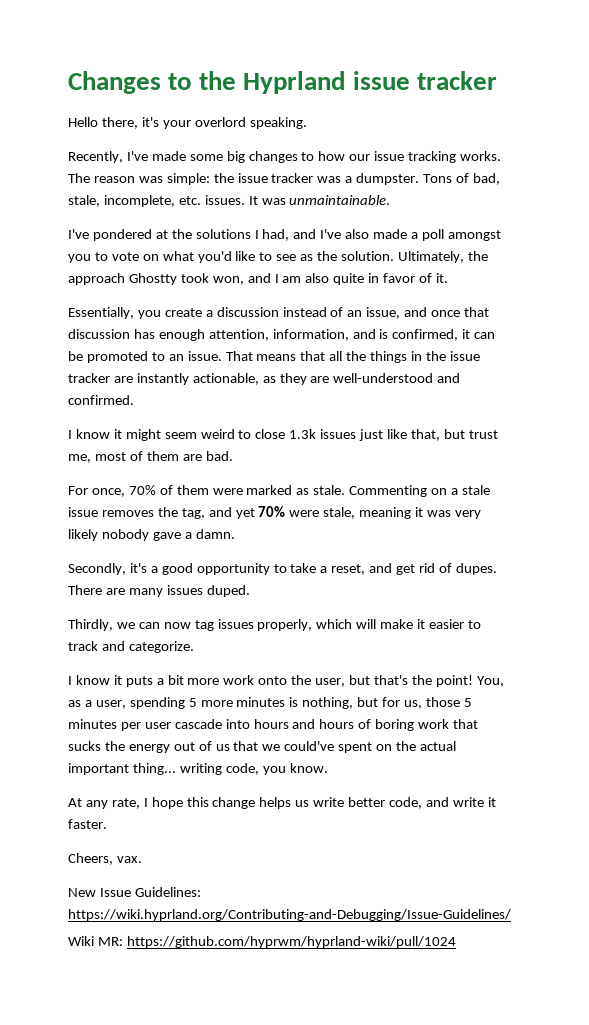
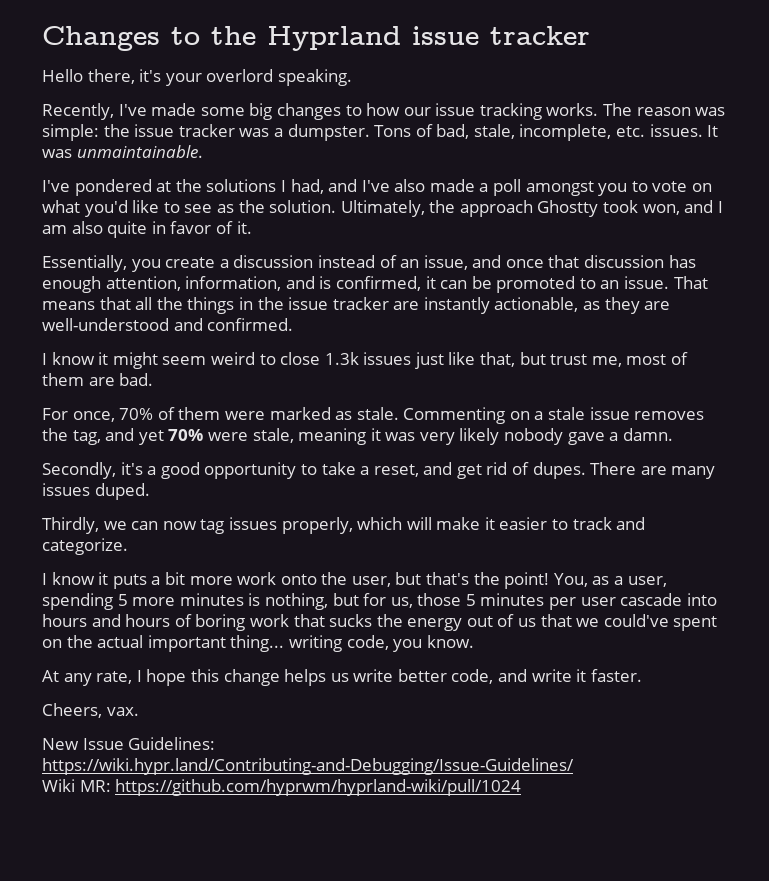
- New Issue Guidelines: https://wiki.hyprland.org/Contributing-and-Debugging/Issue-Guidelines/
+ New Issue Guidelines: https://wiki.hypr.land/Contributing-and-Debugging/Issue-Guidelines/

